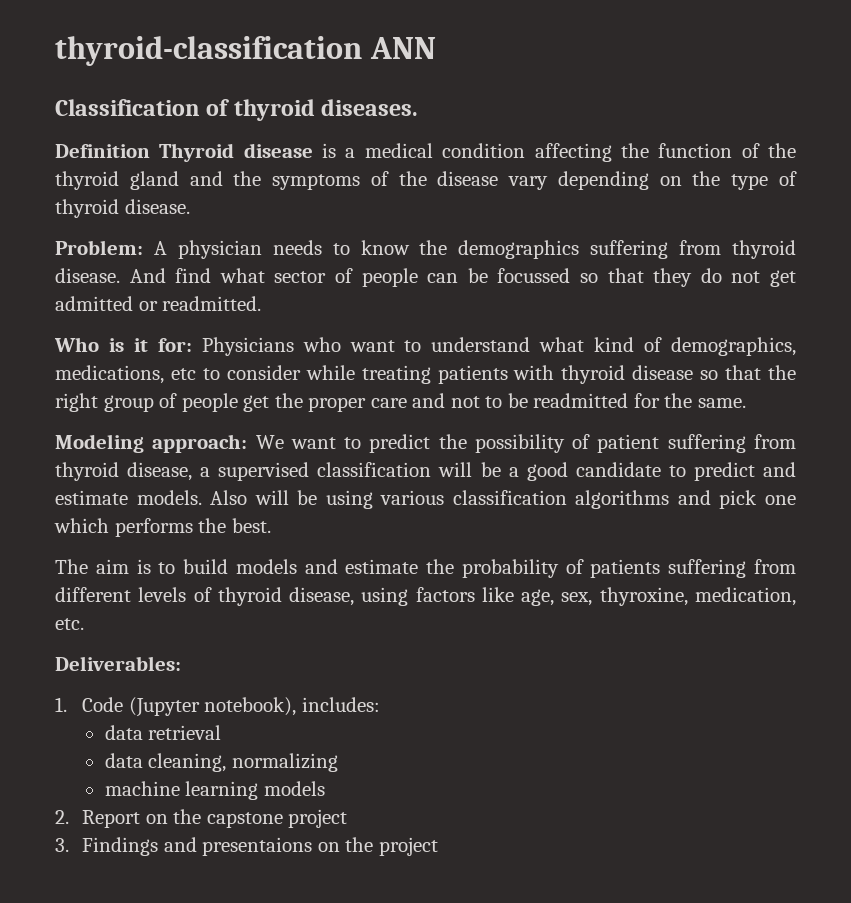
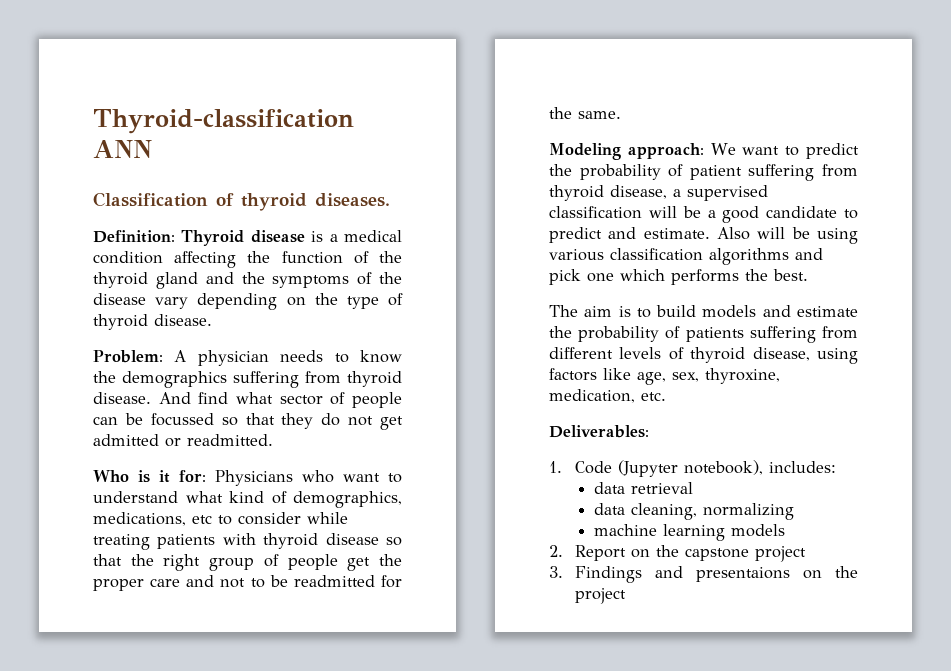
- thyroid-classification ANN
+ Thyroid-classification ANN
- Definition Thyroid disease is a medical condition affecting the function of the thyroid gland and the symptoms of the disease vary depending on the type of thyroid disease.
+ Definition: Thyroid disease is a medical condition affecting the function of the thyroid gland and the symptoms of the disease vary depending on the type of thyroid disease.
- Modeling approach: We want to predict the possibility of patient suffering from thyroid disease, a supervised classification will be a good candidate to predict and estimate models.
+ Modeling approach: We want to predict the probability of patient suffering from thyroid disease, a supervised classification will be a good candidate to predict and estimate.

